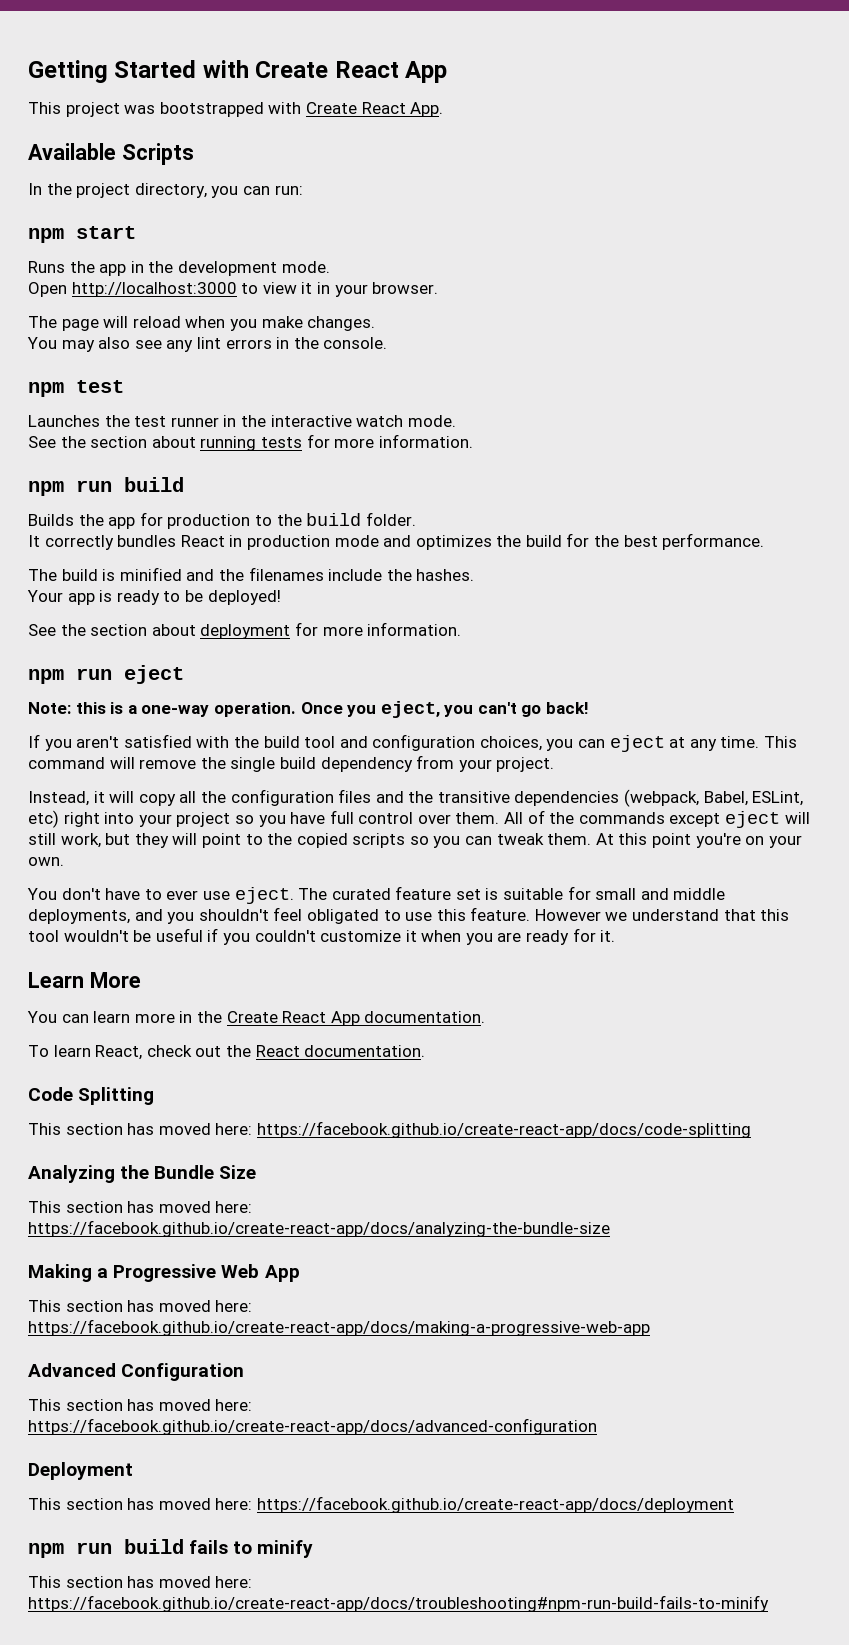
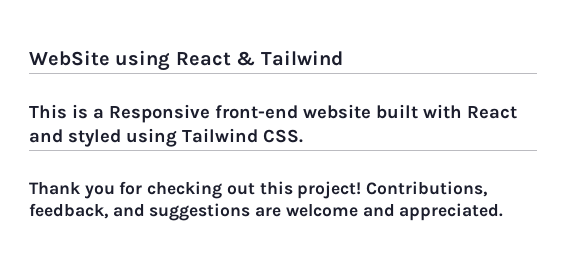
- Getting Started with Create React App
- This project was bootstrapped with Create React App.
- Available Scripts
- In the project directory, you can run:
- npm start
- Runs the app in the development mode.
- Open http://localhost:3000 to view it in your browser.
- The page will reload when you make changes.
- You may also see any lint errors in the console.
- npm test
- Launches the test runner in the interactive watch mode.
- See the section about running tests for more information.
- npm run build
- Builds the app for production to the build folder.
- It correctly bundles React in production mode and optimizes the build for the best performance.
- The build is minified and the filenames include the hashes.
- Your app is ready to be deployed!
- See the section about deployment for more information.
- npm run eject
- Note: this is a one-way operation. Once you eject, you can't go back!
- If you aren't satisfied with the build tool and configuration choices, you can eject at any time. This command will remove the single build dependency from your project.
- Instead, it will copy all the configuration files and the transitive dependencies (webpack, Babel, ESLint, etc) right into your project so you have full control over them. All of the commands except eject will still work, but they will point to the copied scripts so you can tweak them. At this point you're on your own.
- You don't have to ever use eject. The curated feature set is suitable for small and middle deployments, and you shouldn't feel obligated to use this feature. However we understand that this tool wouldn't be useful if you couldn't customize it when you are ready for it.
- Learn More
- You can learn more in the Create React App documentation.
- To learn React, check out the React documentation.
- Code Splitting
- This section has moved here: https://facebook.github.io/create-react-app/docs/code-splitting
- Analyzing the Bundle Size
- This section has moved here: https://facebook.github.io/create-react-app/docs/analyzing-the-bundle-size
- Making a Progressive Web App
- This section has moved here: https://facebook.github.io/create-react-app/docs/making-a-progressive-web-app
- Advanced Configuration
- This section has moved here: https://facebook.github.io/create-react-app/docs/advanced-configuration
- Deployment
- This section has moved here: https://facebook.github.io/create-react-app/docs/deployment
- npm run build fails to minify
- This section has moved here: https://facebook.github.io/create-react-app/docs/troubleshooting#npm-run-build-fails-to-minify
+ WebSite using React & Tailwind
+ This is a Responsive front-end website built with React and styled using Tailwind CSS.
+ Thank you for checking out this project! Contributions, feedback, and suggestions are welcome and appreciated.

